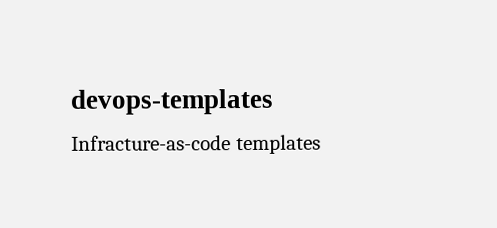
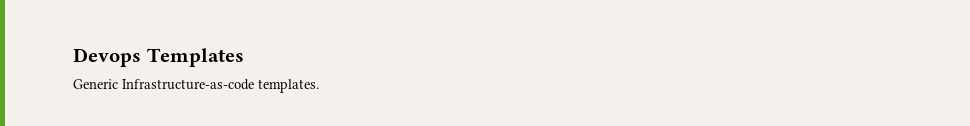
- devops-templates
- Infracture-as-code templates
+ Devops Templates
+ Generic Infrastructure-as-code templates.

